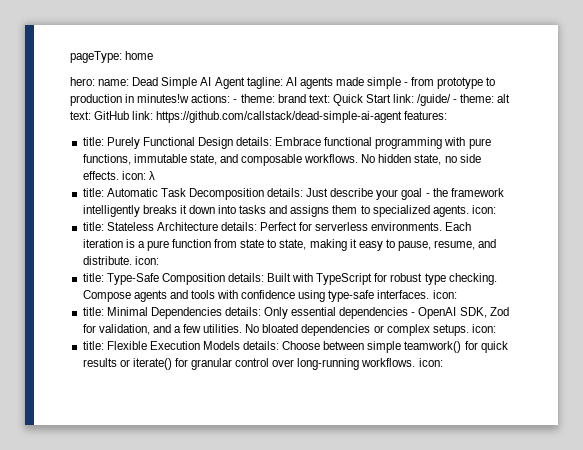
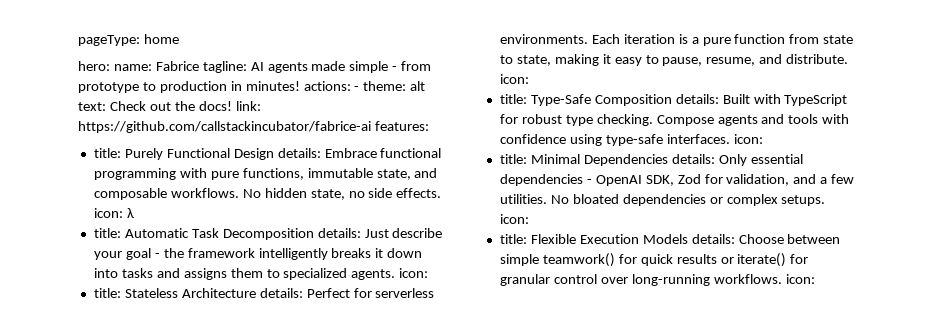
- hero: name: Dead Simple AI Agent tagline: AI agents made simple - from prototype to production in minutes!w actions: - theme: brand text: Quick Start link: /guide/ - theme: alt text: GitHub link: https://github.com/callstack/dead-simple-ai-agent features:
+ hero: name: Fabrice tagline: AI agents made simple - from prototype to production in minutes! actions: - theme: alt text: Check out the docs! link: https://github.com/callstackincubator/fabrice-ai features:

